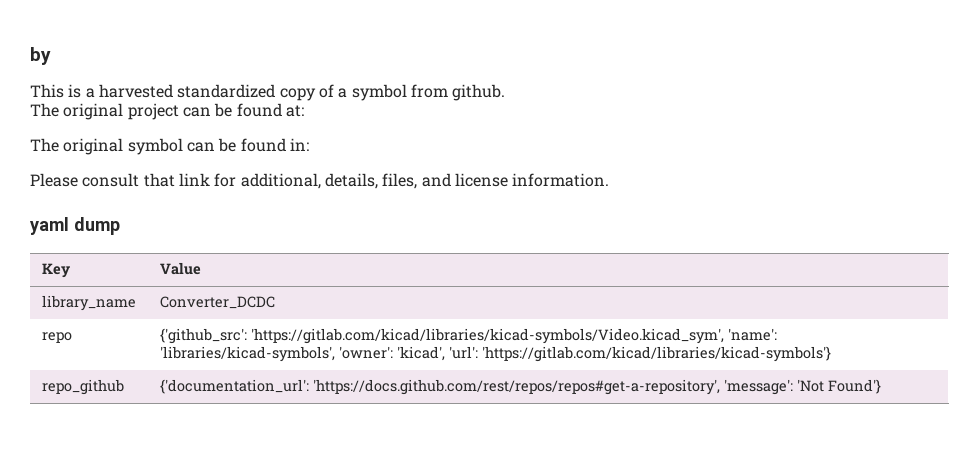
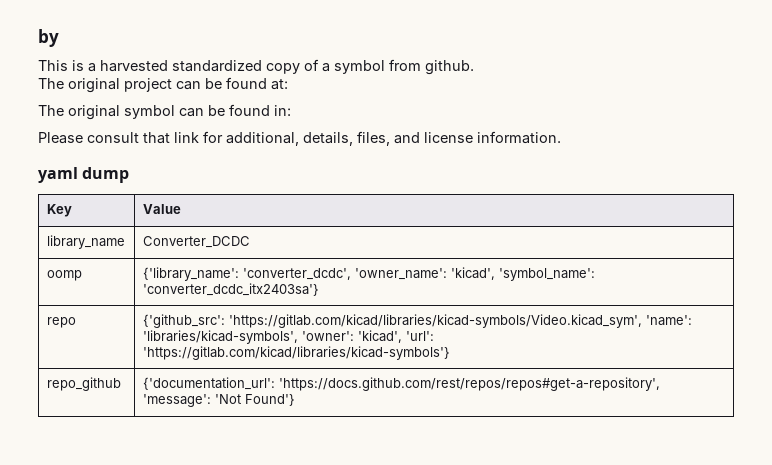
+ oomp | {'library_name': 'converter_dcdc', 'owner_name': 'kicad', 'symbol_name': 'converter_dcdc_itx2403sa'}

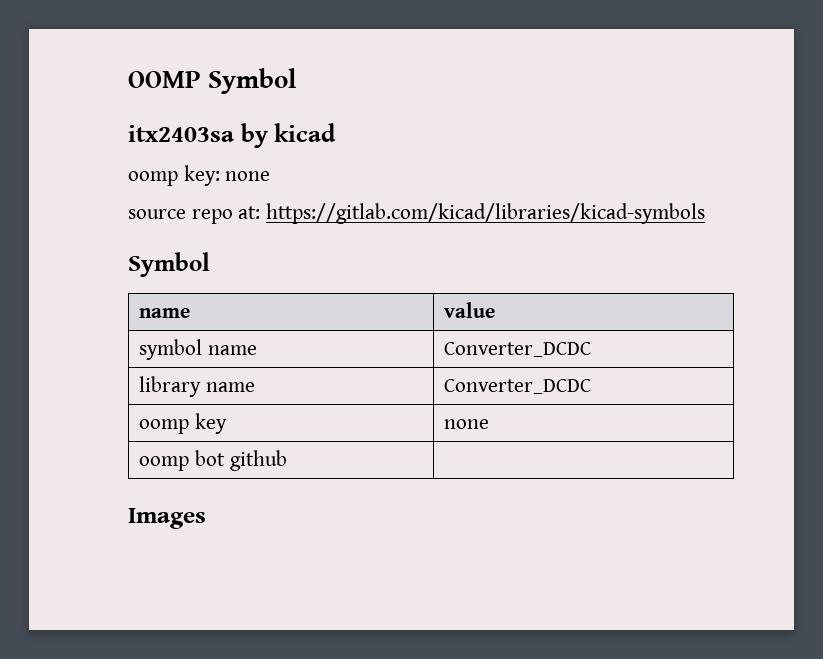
- by
- This is a harvested standardized copy of a symbol from github.
- The original project can be found at:
- The original symbol can be found in:
- Please consult that link for additional, details, files, and license information.
- yaml dump
- Key | Value
- library_name | Converter_DCDC
- oomp | {'library_name': 'converter_dcdc', 'owner_name': 'kicad', 'symbol_name': 'converter_dcdc_itx2403sa'}
- repo | {'github_src': 'https://gitlab.com/kicad/libraries/kicad-symbols/Video.kicad_sym', 'name': 'libraries/kicad-symbols', 'owner': 'kicad', 'url': 'https://gitlab.com/kicad/libraries/kicad-symbols'}
- repo_github | {'documentation_url': 'https://docs.github.com/rest/repos/repos#get-a-repository', 'message': 'Not Found'}
+ OOMP Symbol
+ itx2403sa by kicad
+ oomp key: none
+ source repo at: https://gitlab.com/kicad/libraries/kicad-symbols
+ Symbol
+ name | value
+ symbol name | Converter_DCDC
+ library name | Converter_DCDC
+ oomp key | none
+ oomp bot github |
+ Images

